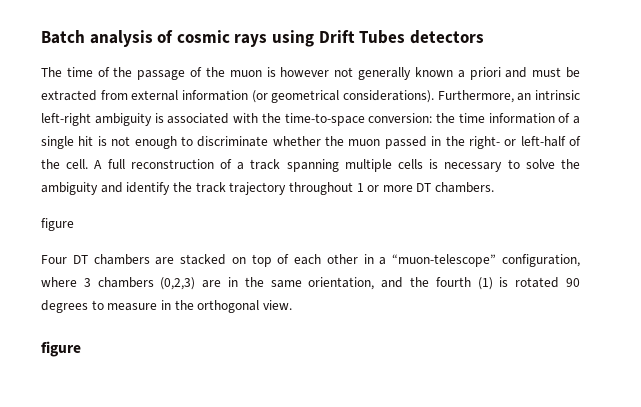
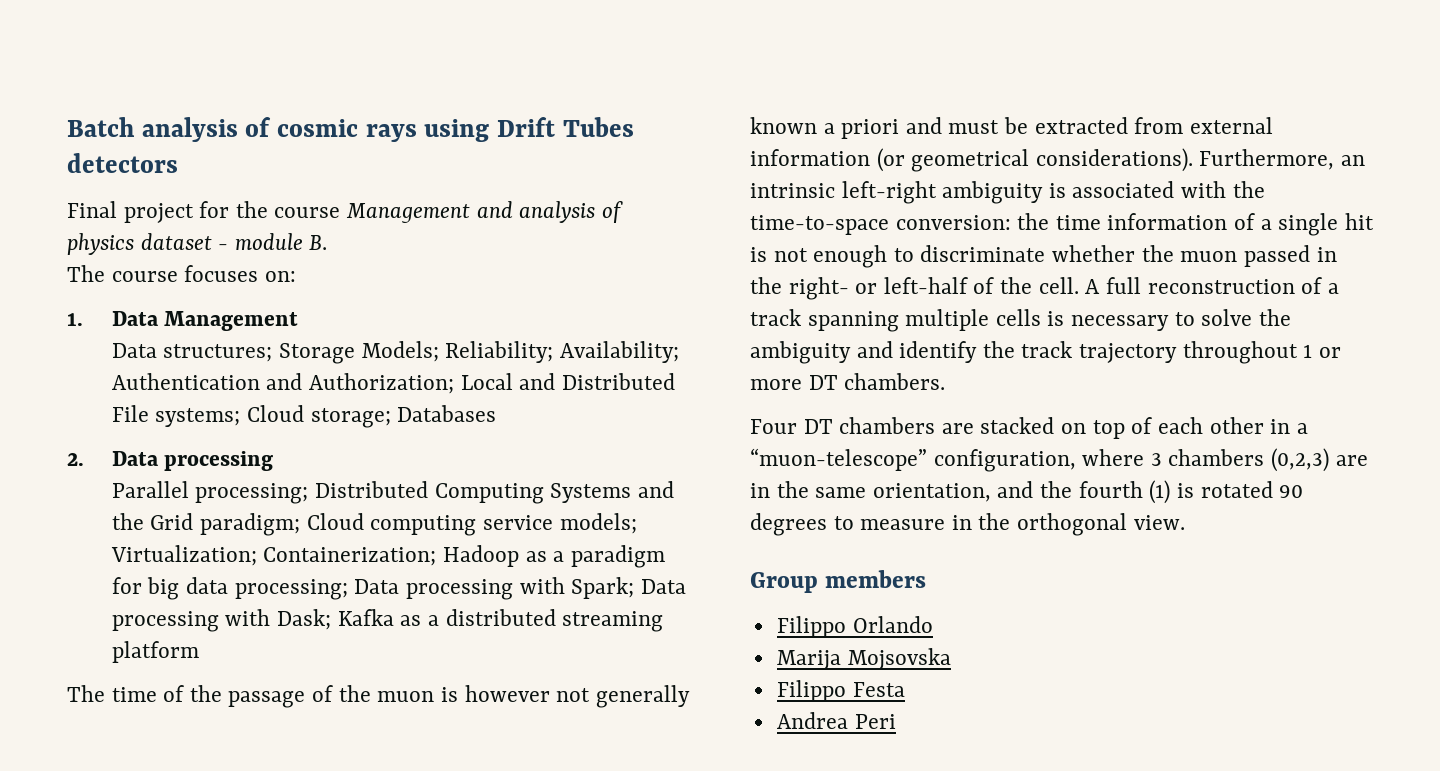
+ Final project for the course Management and analysis of physics dataset - module B.
+ The course focuses on:
+ 1. Data Management
+ Data structures; Storage Models; Reliability; Availability; Authentication and Authorization; Local and Distributed File systems; Cloud storage; Databases
+ 2. Data processing
+ Parallel processing; Distributed Computing Systems and the Grid paradigm; Cloud computing service models; Virtualization; Containerization; Hadoop as a paradigm for big data processing; Data processing with Spark; Data processing with Dask; Kafka as a distributed streaming platform
  A full reconstruction of a track spanning multiple cells is necessary to solve the ambiguity and identify the track trajectory throughout 1 or more DT chambers.
- figure
  Four DT chambers are stacked on top of each other in a “muon-telescope” configuration, where 3 chambers (0,2,3) are in the same orientation, and the fourth (1) is rotated 90 degrees to measure in the orthogonal view.
- figure
+ Group members
+ Filippo Orlando
+ Marija Mojsovska
+ Filippo Festa
+ Andrea Peri

